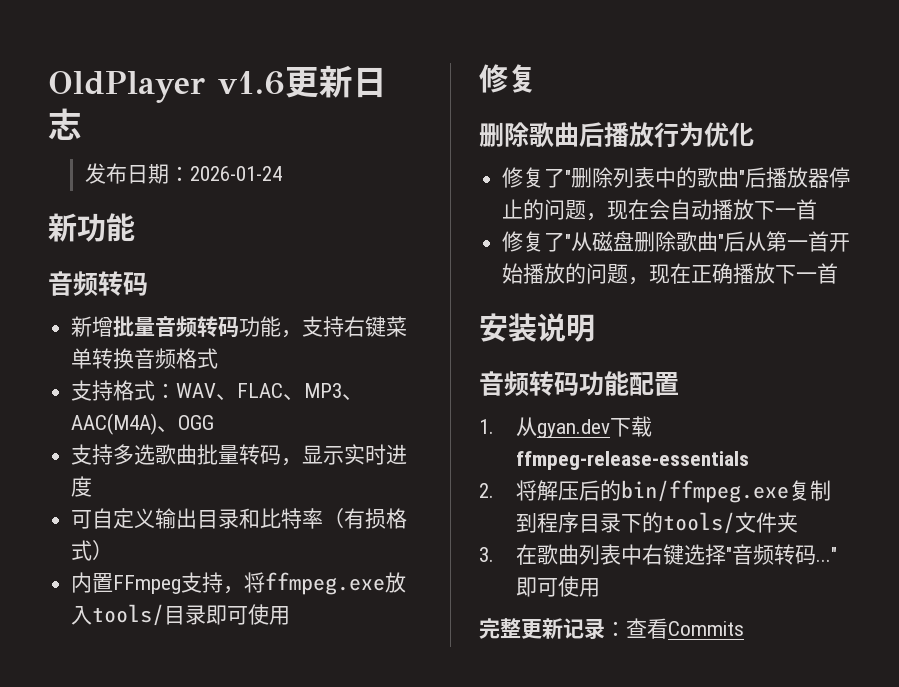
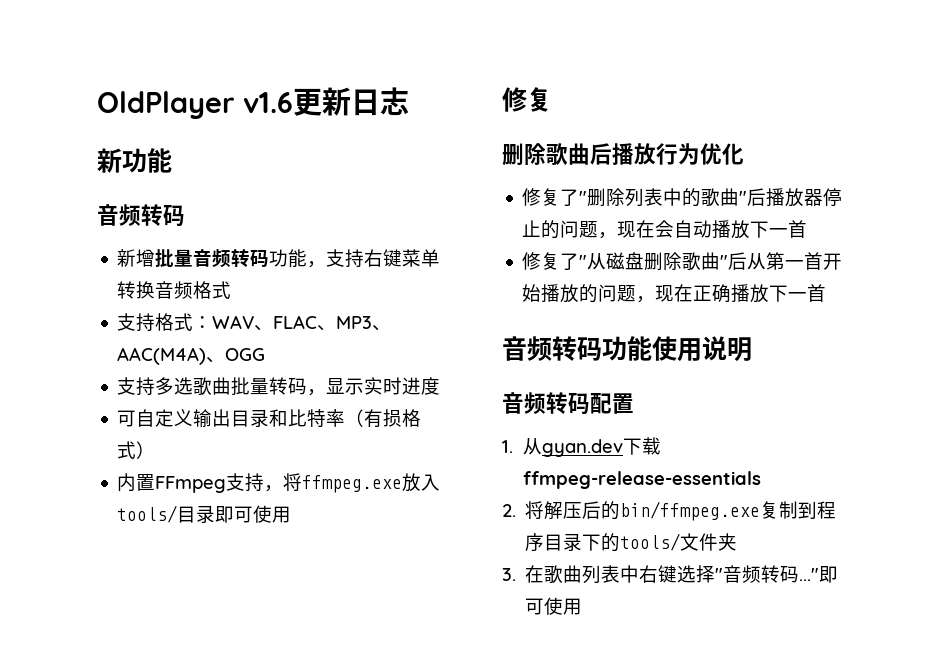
- 发布日期：2026-01-24
- 安装说明
+ 音频转码功能使用说明
- 音频转码功能配置
+ 音频转码配置
- 完整更新记录：查看Commits

